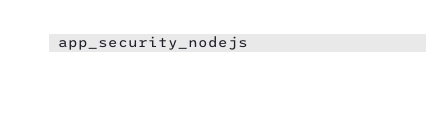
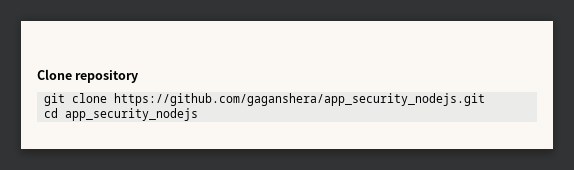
- app_security_nodejs
+ Clone repository
+ git clone https://github.com/gaganshera/app_security_nodejs.git
+ cd app_security_nodejs

